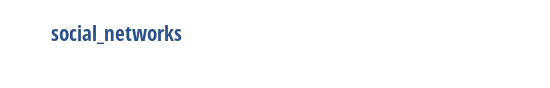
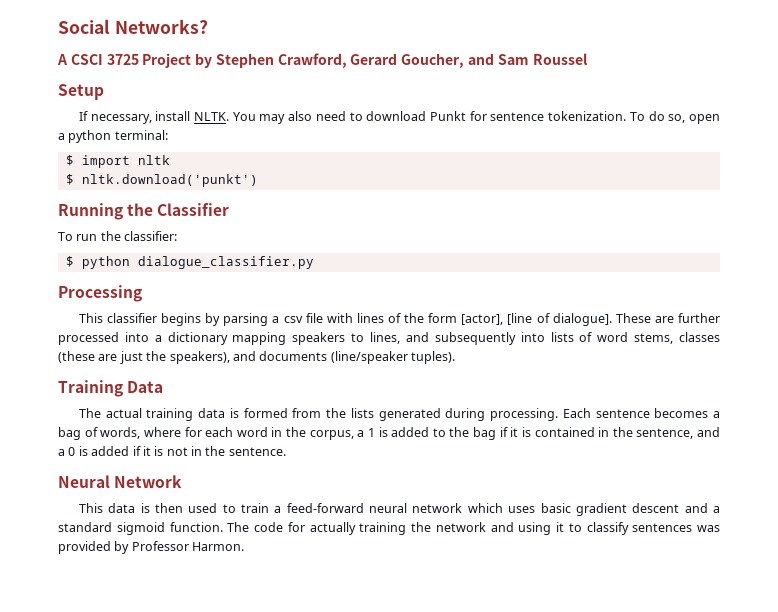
- social_networks
+ Social Networks?
+ A CSCI 3725 Project by Stephen Crawford, Gerard Goucher, and Sam Roussel
+ Setup
+ If necessary, install NLTK. You may also need to download Punkt for sentence tokenization. To do so, open a python terminal:
+ $ import nltk
+ $ nltk.download('punkt')
+ Running the Classifier
+ To run the classifier:
+ $ python dialogue_classifier.py
+ Processing
+ This classifier begins by parsing a csv file with lines of the form [actor], [line of dialogue]. These are further processed into a dictionary mapping speakers to lines, and subsequently into lists of word stems, classes (these are just the speakers), and documents (line/speaker tuples).
+ Training Data
+ The actual training data is formed from the lists generated during processing. Each sentence becomes a bag of words, where for each word in the corpus, a 1 is added to the bag if it is contained in the sentence, and a 0 is added if it is not in the sentence.
+ Neural Network
+ This data is then used to train a feed-forward neural network which uses basic gradient descent and a standard sigmoid function. The code for actually training the network and using it to classify sentences was provided by Professor Harmon.

